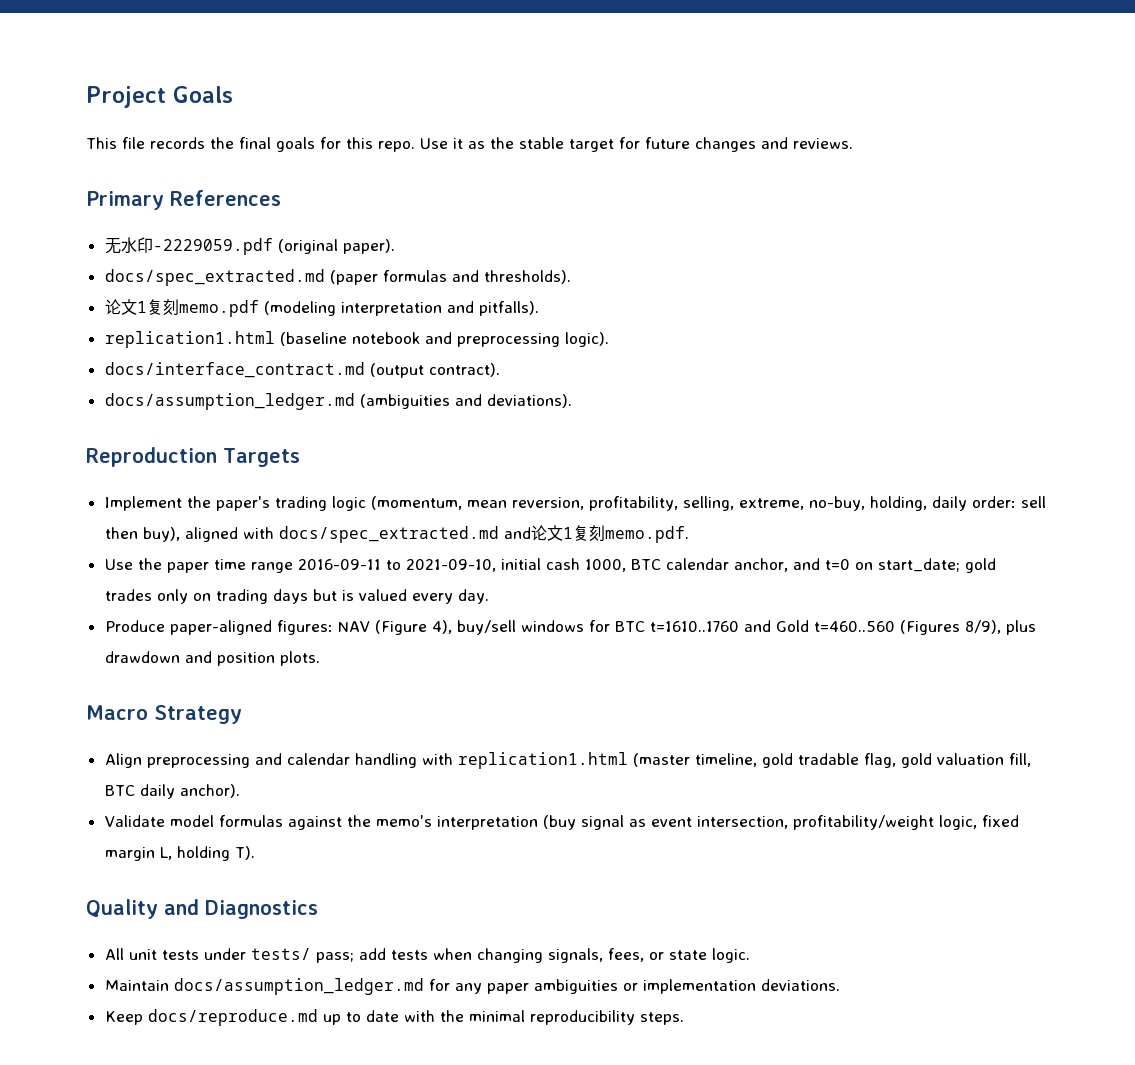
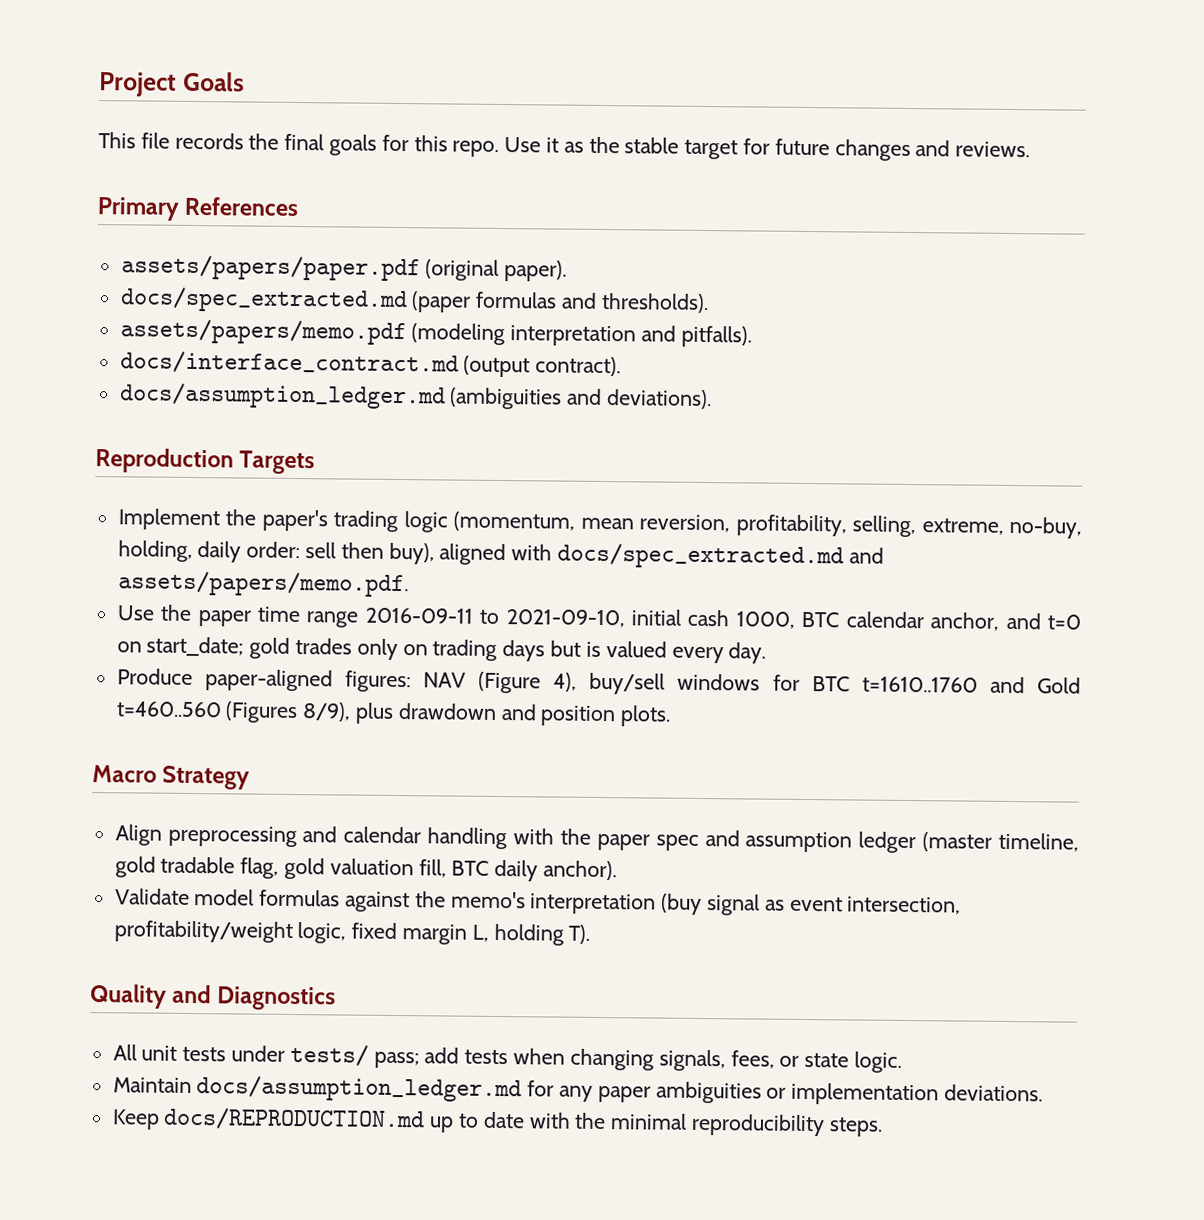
- 无水印-2229059.pdf (original paper).
+ assets/papers/paper.pdf (original paper).
- 论文1复刻memo.pdf (modeling interpretation and pitfalls).
+ assets/papers/memo.pdf (modeling interpretation and pitfalls).
- replication1.html (baseline notebook and preprocessing logic).
- Implement the paper's trading logic (momentum, mean reversion, profitability, selling, extreme, no-buy, holding, daily order: sell then buy), aligned with docs/spec_extracted.md and论文1复刻memo.pdf.
+ Implement the paper's trading logic (momentum, mean reversion, profitability, selling, extreme, no-buy, holding, daily order: sell then buy), aligned with docs/spec_extracted.md and assets/papers/memo.pdf.
- Align preprocessing and calendar handling with replication1.html (master timeline, gold tradable flag, gold valuation fill, BTC daily anchor).
+ Align preprocessing and calendar handling with the paper spec and assumption ledger (master timeline, gold tradable flag, gold valuation fill, BTC daily anchor).
- Keep docs/reproduce.md up to date with the minimal reproducibility steps.
+ Keep docs/REPRODUCTION.md up to date with the minimal reproducibility steps.

